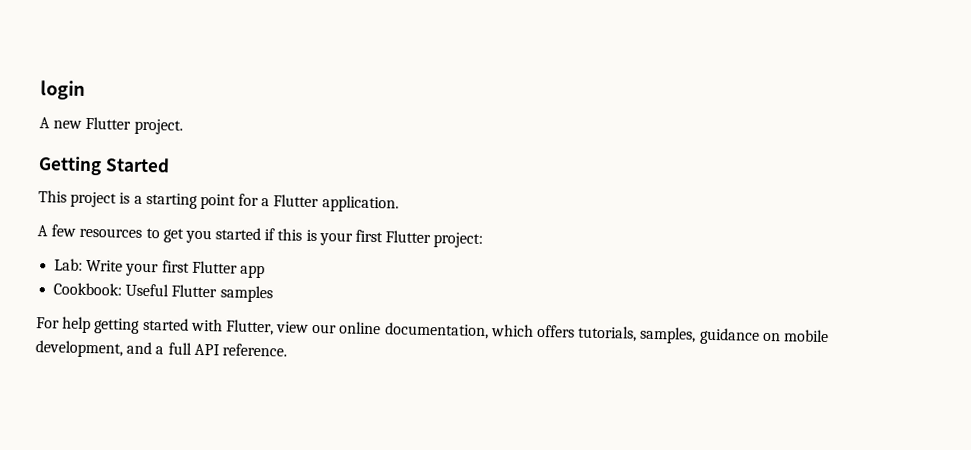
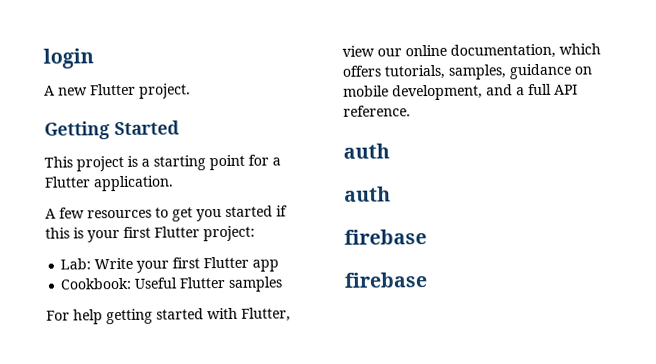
  For help getting started with Flutter, view our online documentation, which offers tutorials, samples, guidance on mobile development, and a full API reference.
+ auth
+ auth
+ firebase
+ firebase

